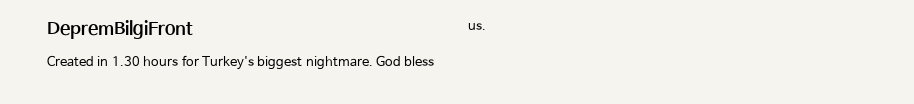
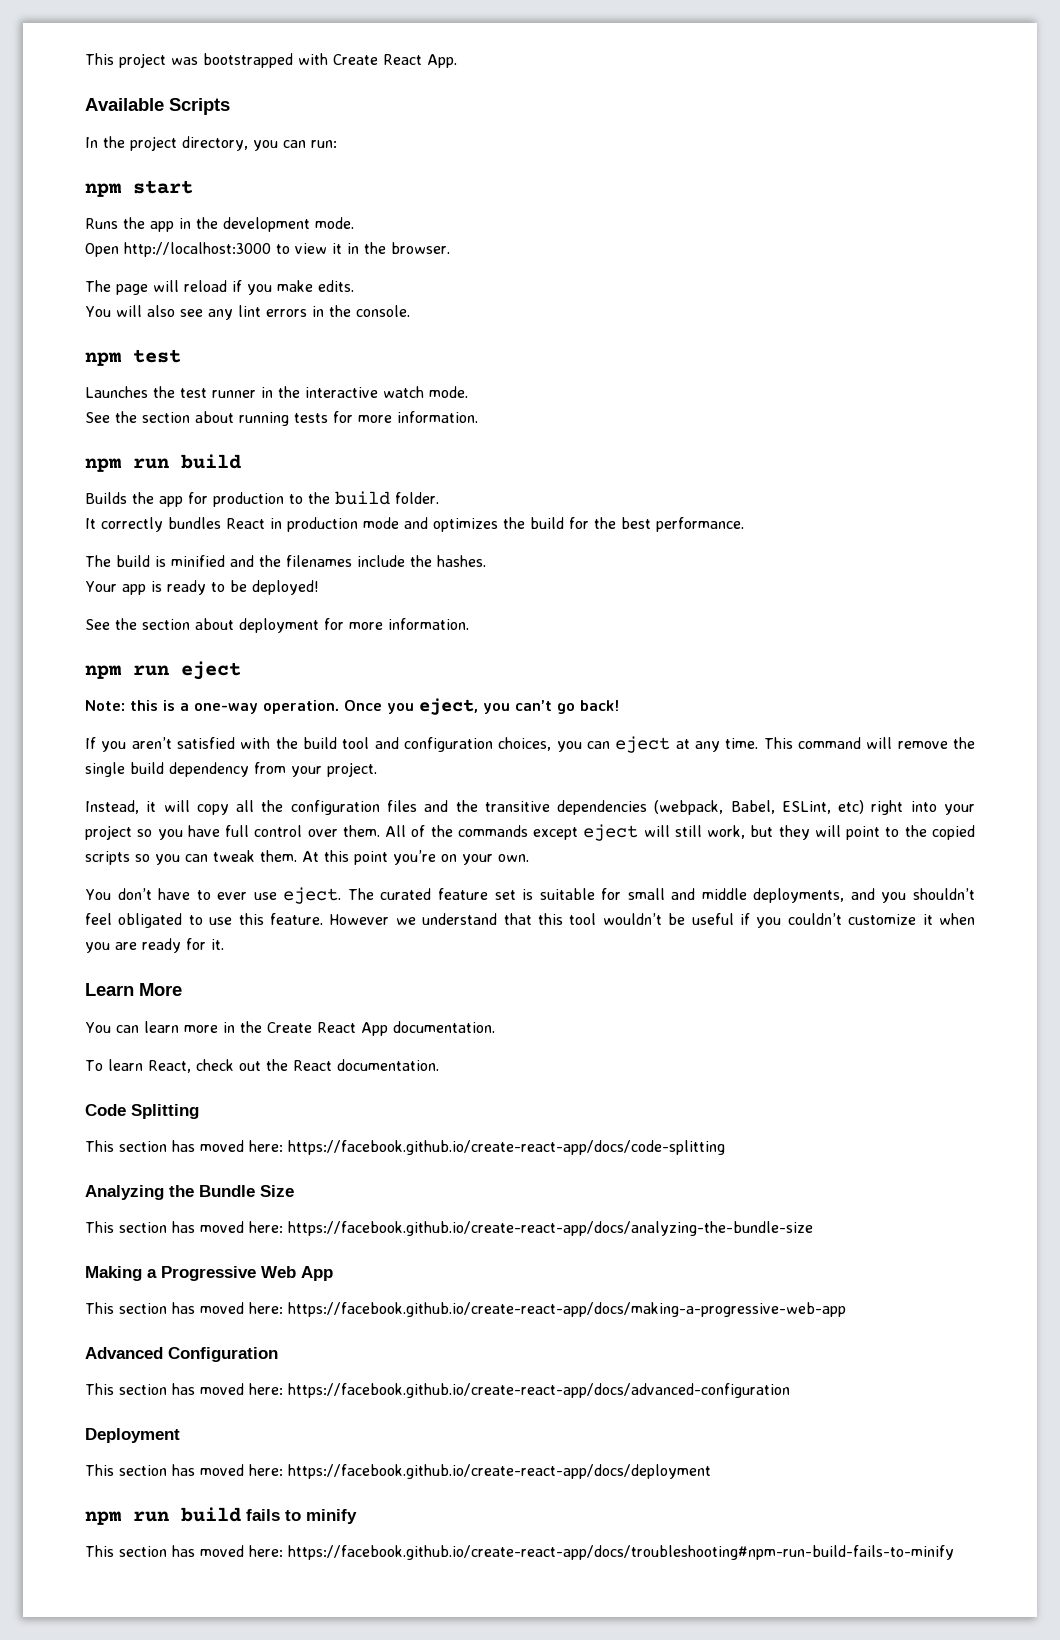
- DepremBilgiFront
- Created in 1.30 hours for Turkey's biggest nightmare. God bless us.
+ This project was bootstrapped with Create React App.
+ Available Scripts
+ In the project directory, you can run:
+ npm start
+ Runs the app in the development mode.
+ Open http://localhost:3000 to view it in the browser.
+ The page will reload if you make edits.
+ You will also see any lint errors in the console.
+ npm test
+ Launches the test runner in the interactive watch mode.
+ See the section about running tests for more information.
+ npm run build
+ Builds the app for production to the build folder.
+ It correctly bundles React in production mode and optimizes the build for the best performance.
+ The build is minified and the filenames include the hashes.
+ Your app is ready to be deployed!
+ See the section about deployment for more information.
+ npm run eject
+ Note: this is a one-way operation. Once you eject, you can’t go back!
+ If you aren’t satisfied with the build tool and configuration choices, you can eject at any time. This command will remove the single build dependency from your project.
+ Instead, it will copy all the configuration files and the transitive dependencies (webpack, Babel, ESLint, etc) right into your project so you have full control over them. All of the commands except eject will still work, but they will point to the copied scripts so you can tweak them. At this point you’re on your own.
+ You don’t have to ever use eject. The curated feature set is suitable for small and middle deployments, and you shouldn’t feel obligated to use this feature. However we understand that this tool wouldn’t be useful if you couldn’t customize it when you are ready for it.
+ Learn More
+ You can learn more in the Create React App documentation.
+ To learn React, check out the React documentation.
+ Code Splitting
+ This section has moved here: https://facebook.github.io/create-react-app/docs/code-splitting
+ Analyzing the Bundle Size
+ This section has moved here: https://facebook.github.io/create-react-app/docs/analyzing-the-bundle-size
+ Making a Progressive Web App
+ This section has moved here: https://facebook.github.io/create-react-app/docs/making-a-progressive-web-app
+ Advanced Configuration
+ This section has moved here: https://facebook.github.io/create-react-app/docs/advanced-configuration
+ Deployment
+ This section has moved here: https://facebook.github.io/create-react-app/docs/deployment
+ npm run build fails to minify
+ This section has moved here: https://facebook.github.io/create-react-app/docs/troubleshooting#npm-run-build-fails-to-minify

